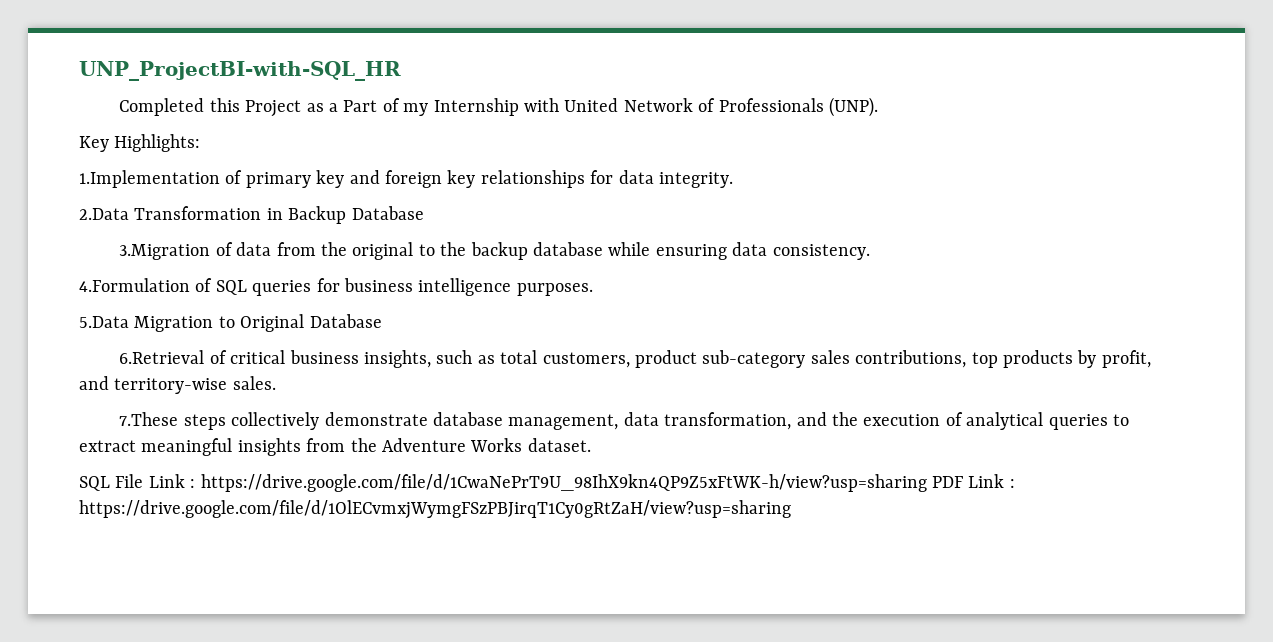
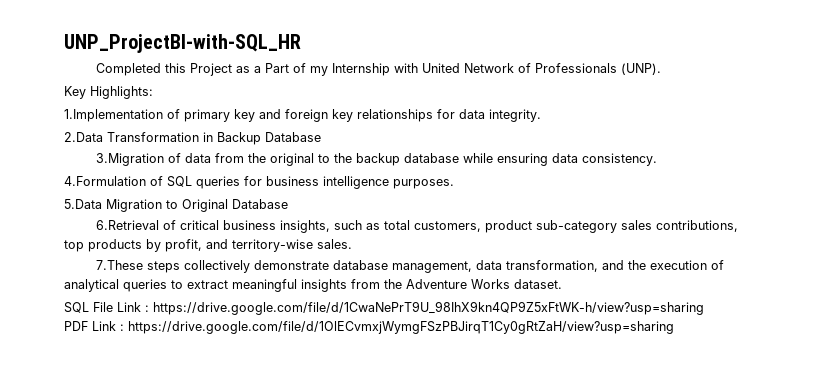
- SQL File Link : https://drive.google.com/file/d/1CwaNePrT9U_98IhX9kn4QP9Z5xFtWK-h/view?usp=sharing PDF Link : https://drive.google.com/file/d/1OlECvmxjWymgFSzPBJirqT1Cy0gRtZaH/view?usp=sharing
+ SQL File Link : https://drive.google.com/file/d/1CwaNePrT9U_98IhX9kn4QP9Z5xFtWK-h/view?usp=sharing
+ PDF Link : https://drive.google.com/file/d/1OlECvmxjWymgFSzPBJirqT1Cy0gRtZaH/view?usp=sharing

